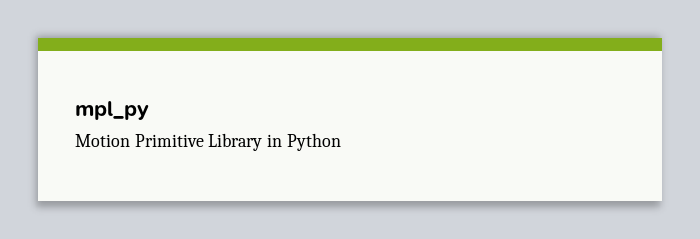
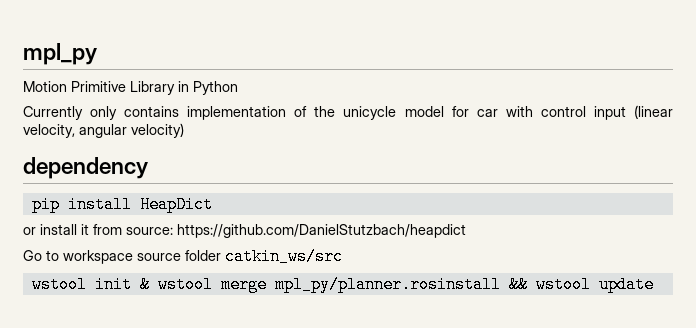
+ Currently only contains implementation of the unicycle model for car with control input (linear velocity, angular velocity)
+ dependency
+ pip install HeapDict
+ or install it from source: https://github.com/DanielStutzbach/heapdict
+ Go to workspace source folder catkin_ws/src
+ wstool init & wstool merge mpl_py/planner.rosinstall && wstool update

